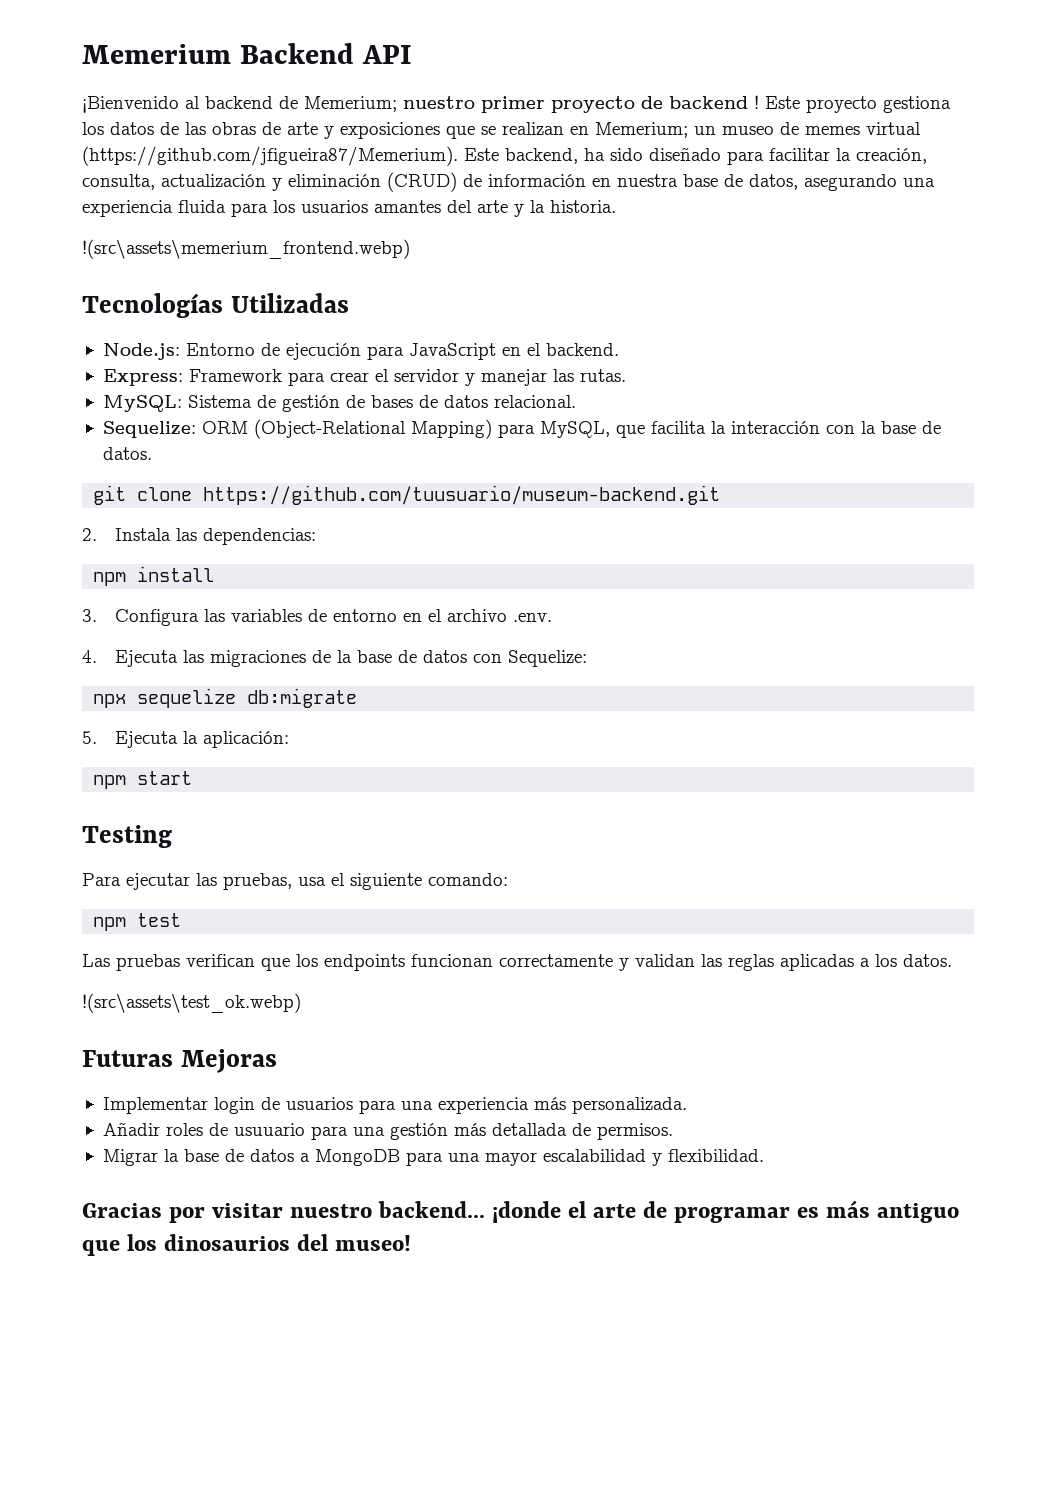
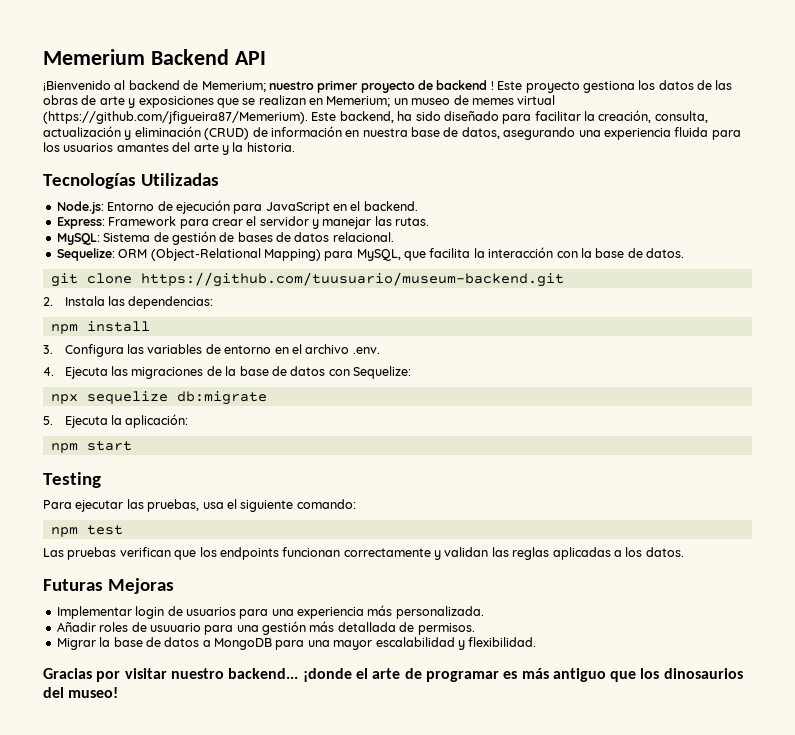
- !(src\assets\memerium_frontend.webp)
- !(src\assets\test_ok.webp)

